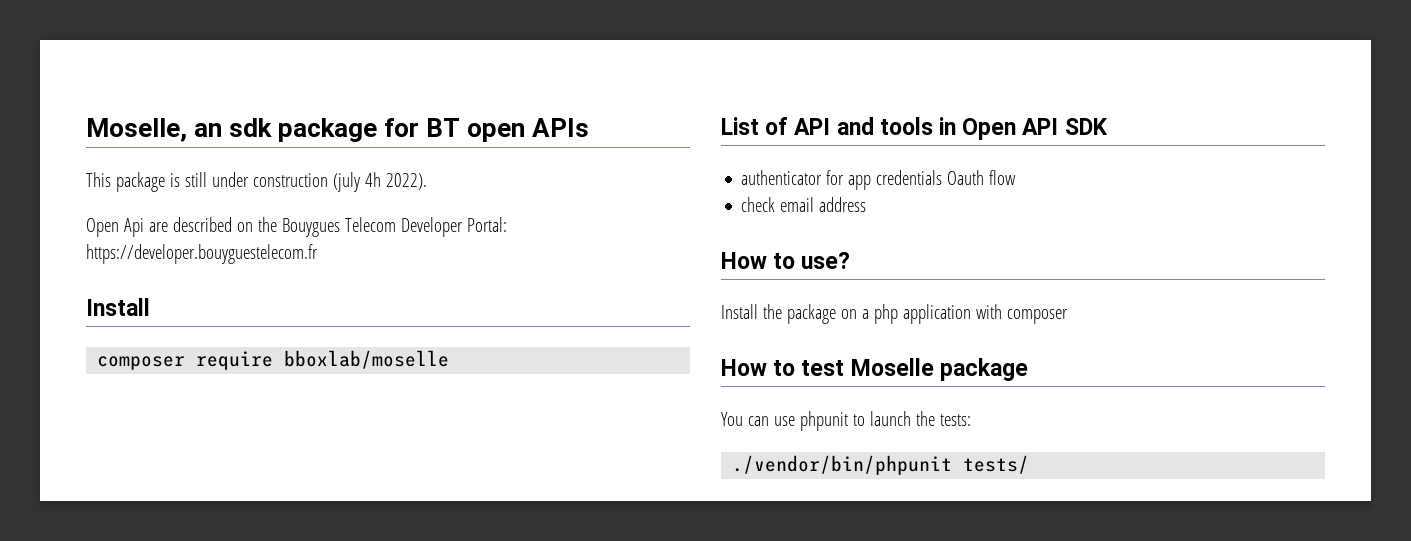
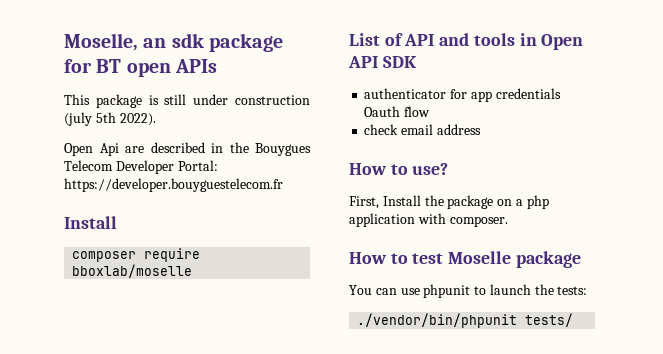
- This package is still under construction (july 4h 2022).
+ This package is still under construction (july 5th 2022).
- Open Api are described on the Bouygues Telecom Developer Portal: https://developer.bouyguestelecom.fr
+ Open Api are described in the Bouygues Telecom Developer Portal: https://developer.bouyguestelecom.fr
- Install the package on a php application with composer
+ First, Install the package on a php application with composer.

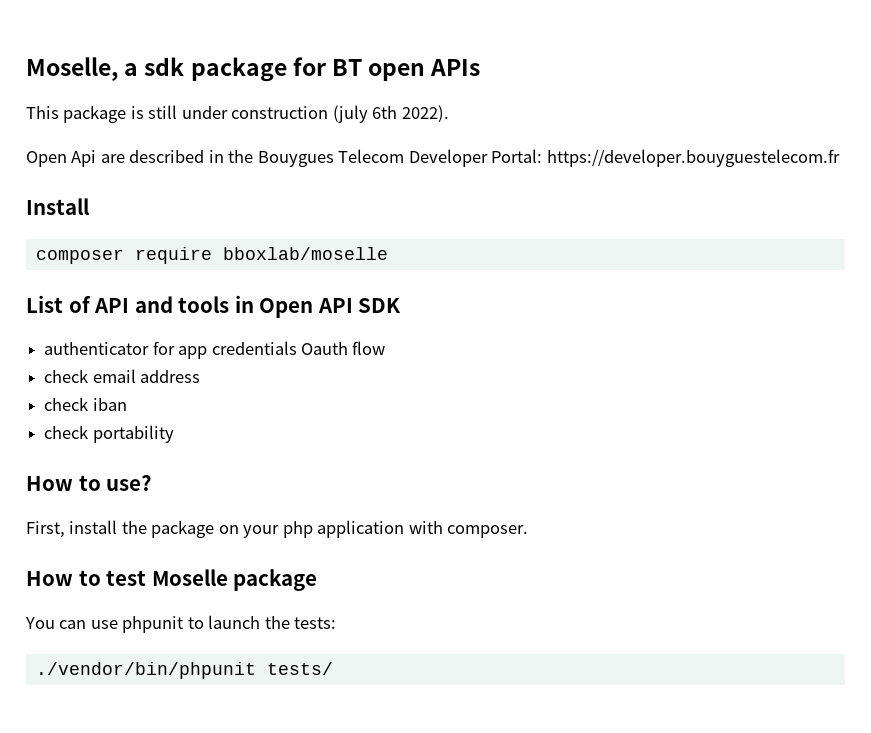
- Moselle, an sdk package for BT open APIs
+ Moselle, a sdk package for BT open APIs
- This package is still under construction (july 5th 2022).
+ This package is still under construction (july 6th 2022).
+ check iban
+ check portability
- First, Install the package on a php application with composer.
+ First, install the package on your php application with composer.

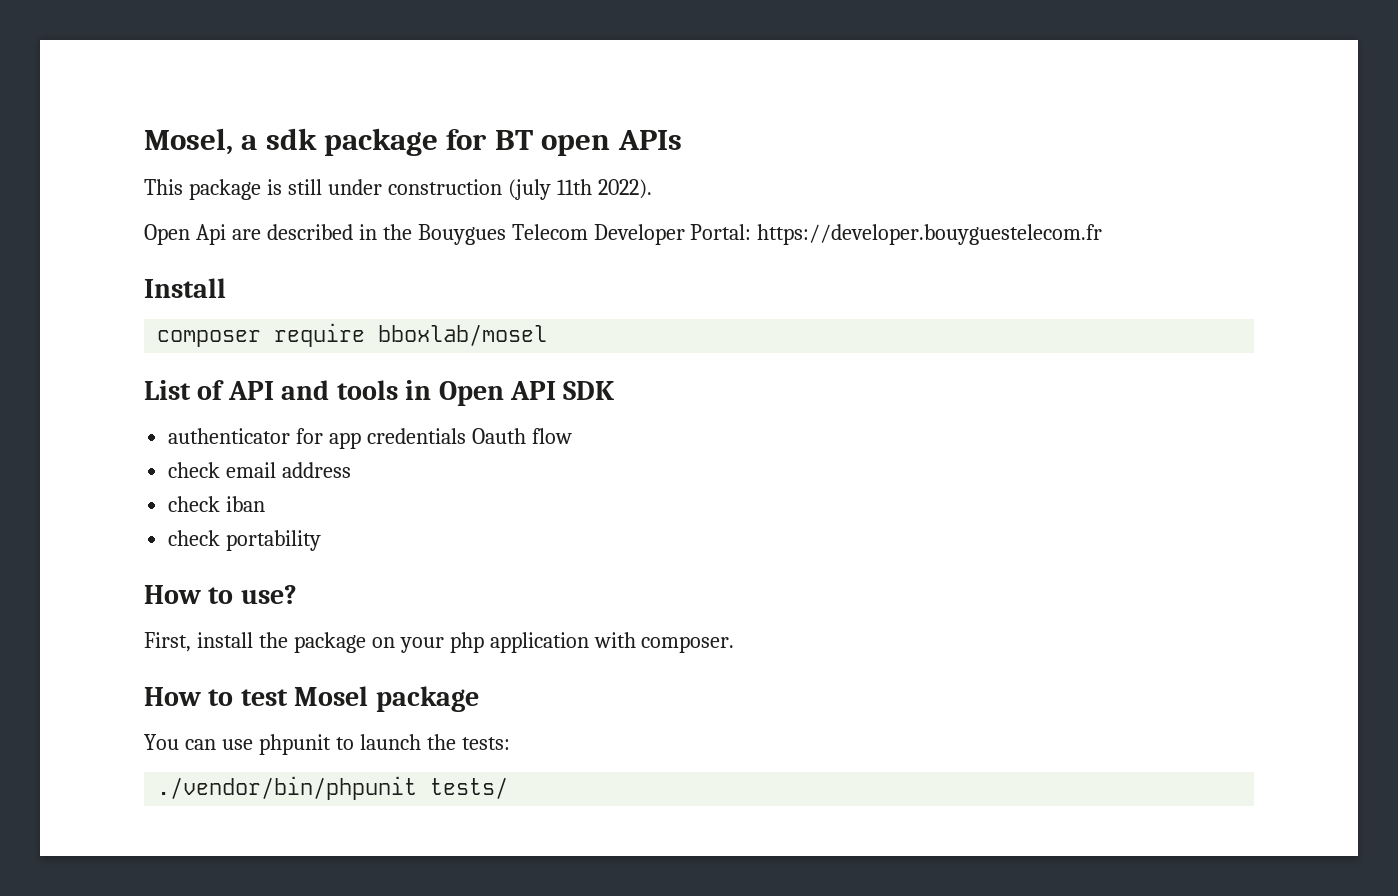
- Moselle, a sdk package for BT open APIs
+ Mosel, a sdk package for BT open APIs
- This package is still under construction (july 6th 2022).
+ This package is still under construction (july 11th 2022).
- composer require bboxlab/moselle
+ composer require bboxlab/mosel
- How to test Moselle package
+ How to test Mosel package

